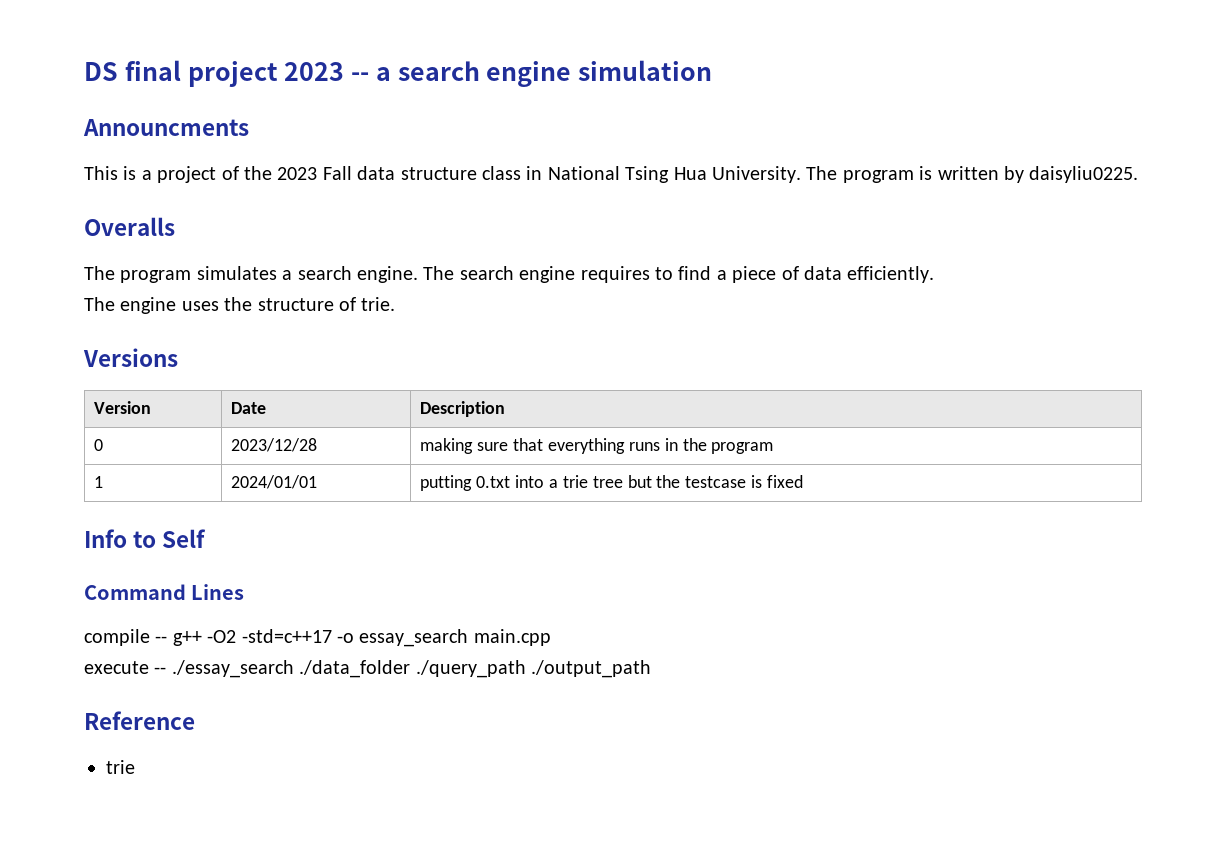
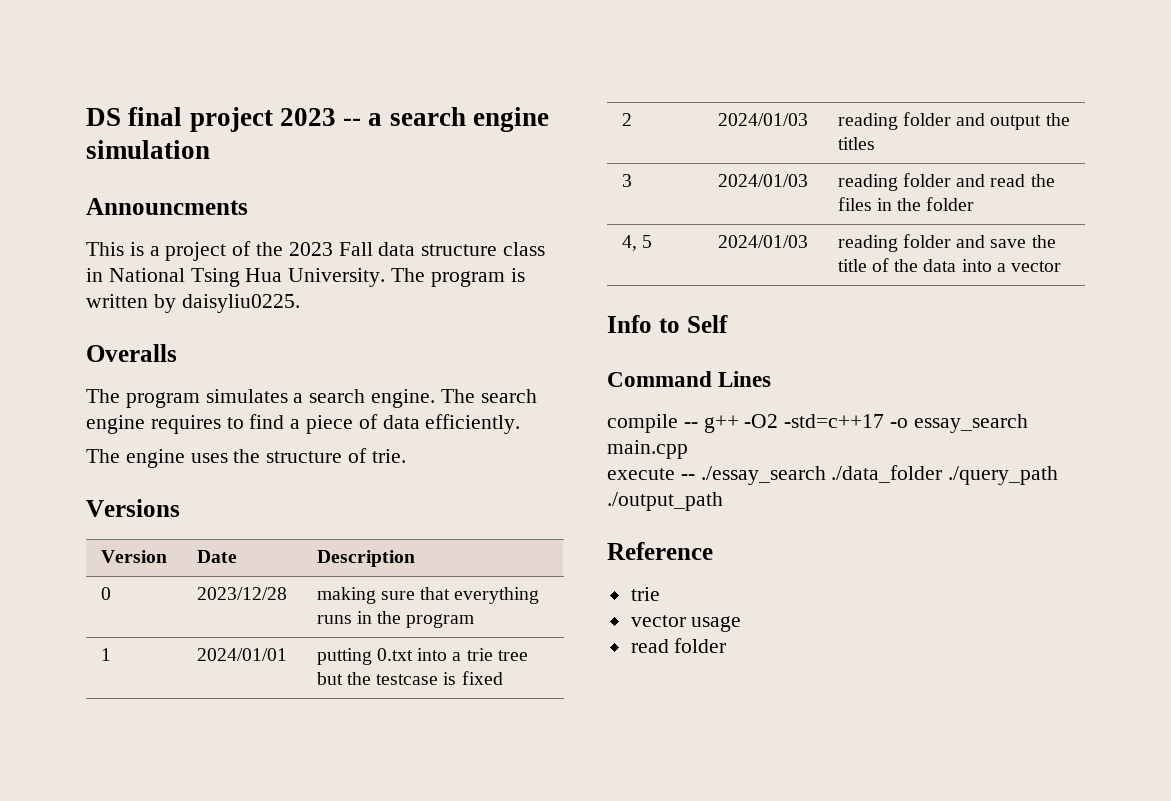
+ 2 | 2024/01/03 | reading folder and output the titles
+ 3 | 2024/01/03 | reading folder and read the files in the folder
+ 4, 5 | 2024/01/03 | reading folder and save the title of the data into a vector
+ vector usage
+ read folder

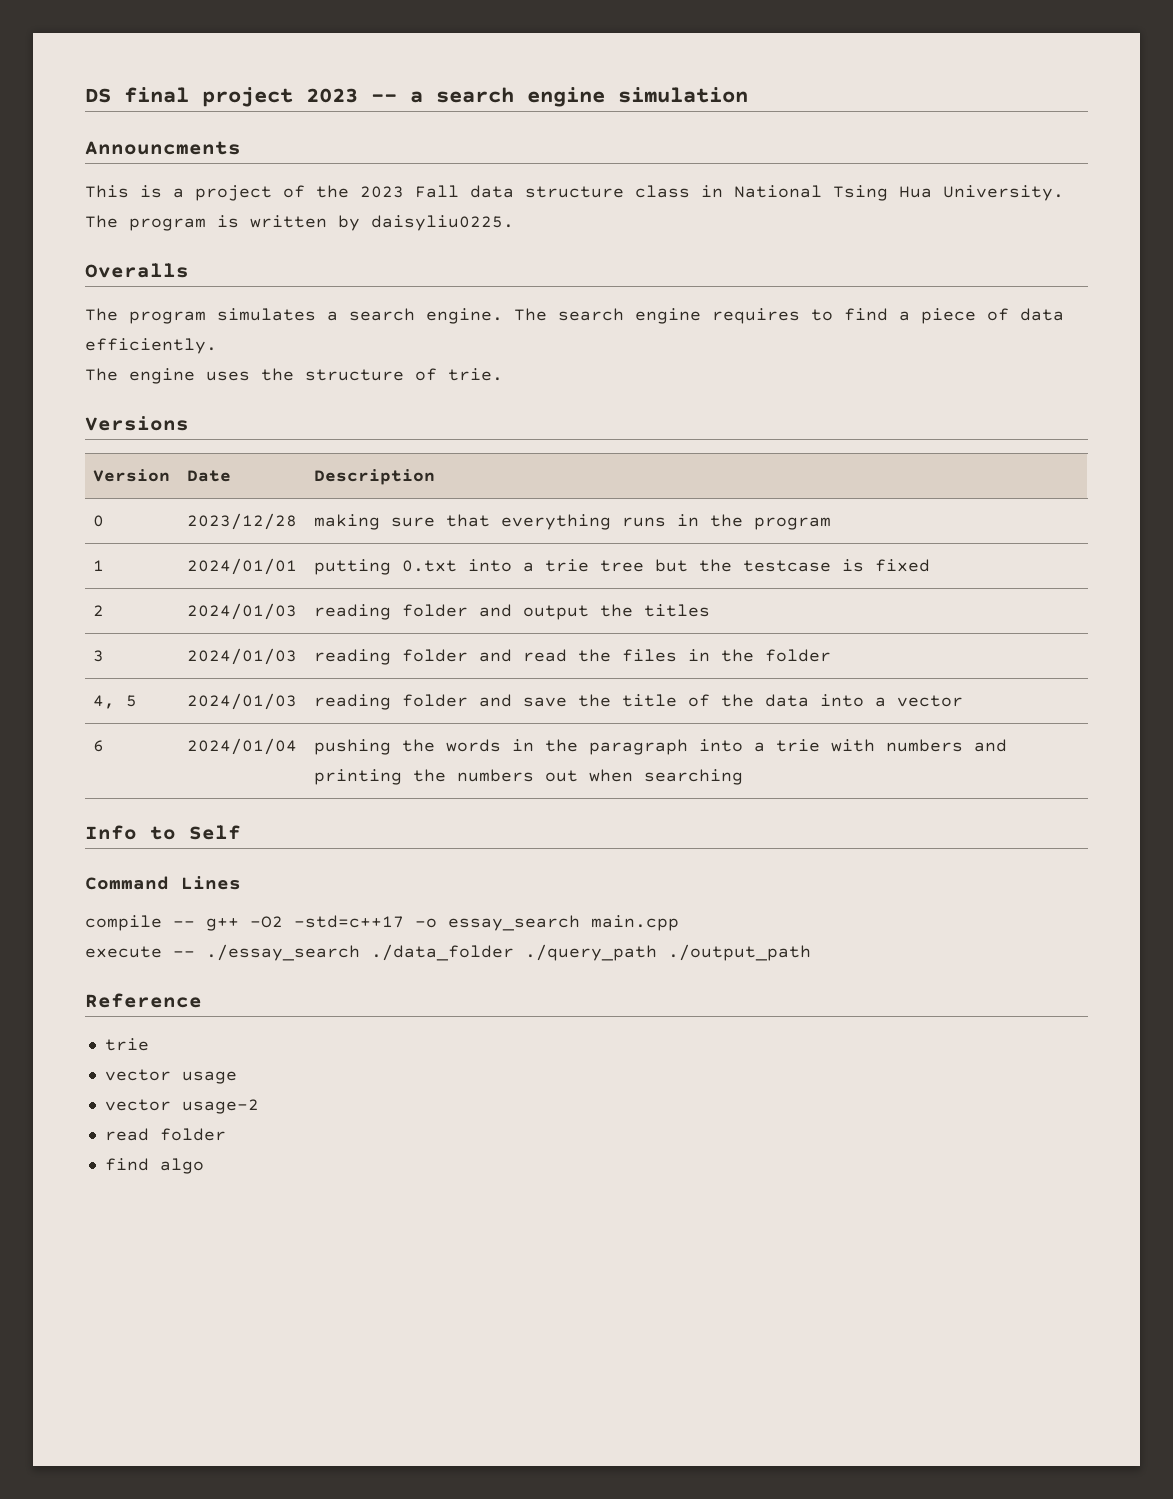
+ 6 | 2024/01/04 | pushing the words in the paragraph into a trie with numbers and printing the numbers out when searching
+ vector usage-2
+ find algo

